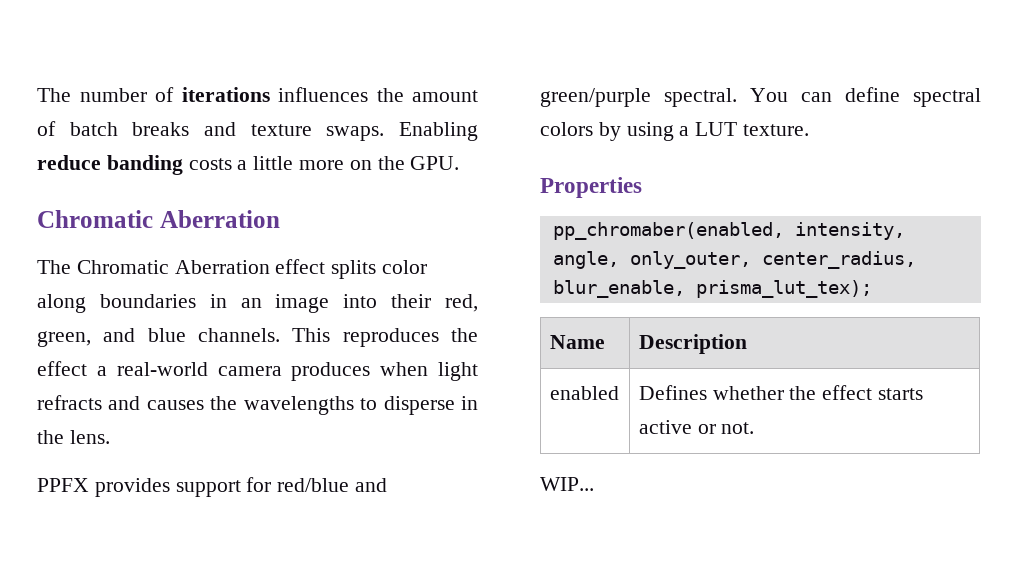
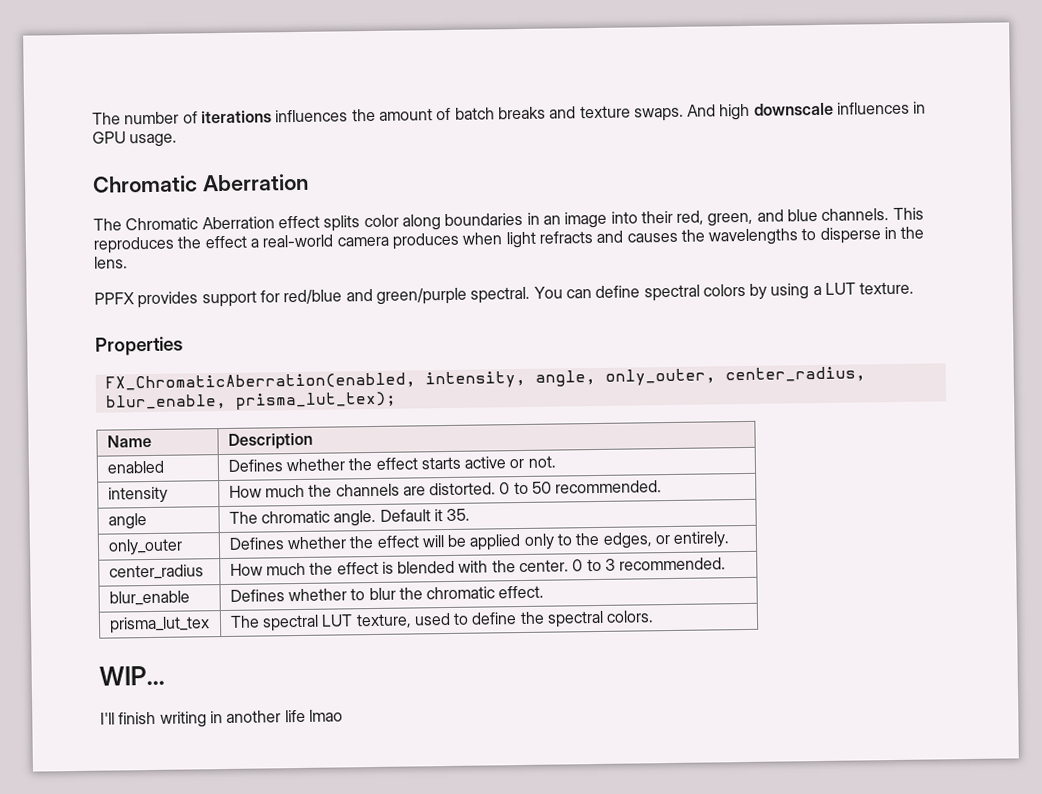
- Enabling reduce banding costs a little more on the GPU.
+ And high downscale influences in GPU usage.
- pp_chromaber(enabled, intensity, angle, only_outer, center_radius, blur_enable, prisma_lut_tex);
+ FX_ChromaticAberration(enabled, intensity, angle, only_outer, center_radius, blur_enable, prisma_lut_tex);
+ intensity | How much the channels are distorted. 0 to 50 recommended.
+ angle | The chromatic angle. Default it 35.
+ only_outer | Defines whether the effect will be applied only to the edges, or entirely.
+ center_radius | How much the effect is blended with the center. 0 to 3 recommended.
+ blur_enable | Defines whether to blur the chromatic effect.
+ prisma_lut_tex | The spectral LUT texture, used to define the spectral colors.
  WIP...
+ I'll finish writing in another life lmao

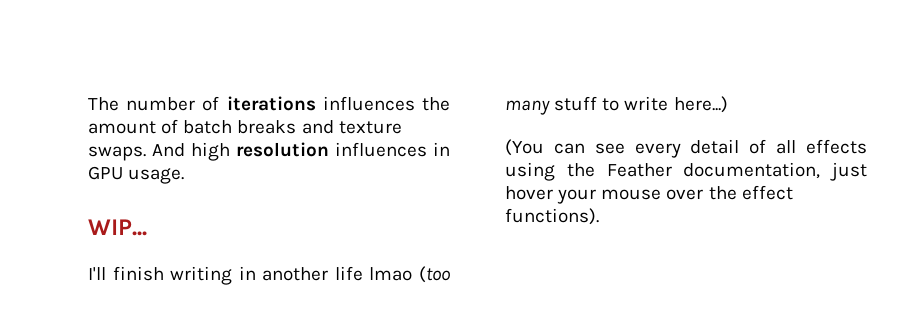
- And high downscale influences in GPU usage.
- Chromatic Aberration
- The Chromatic Aberration effect splits color along boundaries in an image into their red, green, and blue channels. This reproduces the effect a real-world camera produces when light refracts and causes the wavelengths to disperse in the lens.
- PPFX provides support for red/blue and green/purple spectral. You can define spectral colors by using a LUT texture.
- Properties
- FX_ChromaticAberration(enabled, intensity, angle, only_outer, center_radius, blur_enable, prisma_lut_tex);
- Name | Description
- enabled | Defines whether the effect starts active or not.
- intensity | How much the channels are distorted. 0 to 50 recommended.
- angle | The chromatic angle. Default it 35.
- only_outer | Defines whether the effect will be applied only to the edges, or entirely.
- center_radius | How much the effect is blended with the center. 0 to 3 recommended.
- blur_enable | Defines whether to blur the chromatic effect.
- prisma_lut_tex | The spectral LUT texture, used to define the spectral colors.
+ And high resolution influences in GPU usage.
- I'll finish writing in another life lmao
+ I'll finish writing in another life lmao (too many stuff to write here...)
+ (You can see every detail of all effects using the Feather documentation, just hover your mouse over the effect functions).

